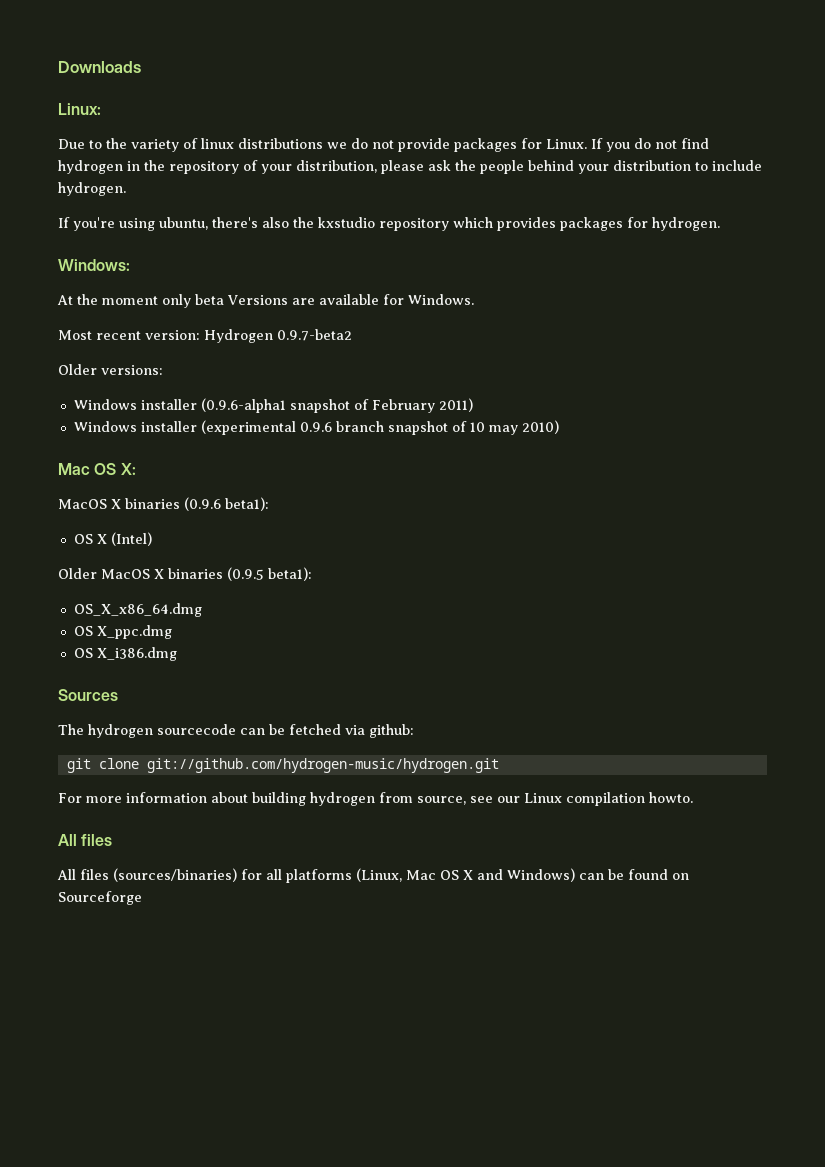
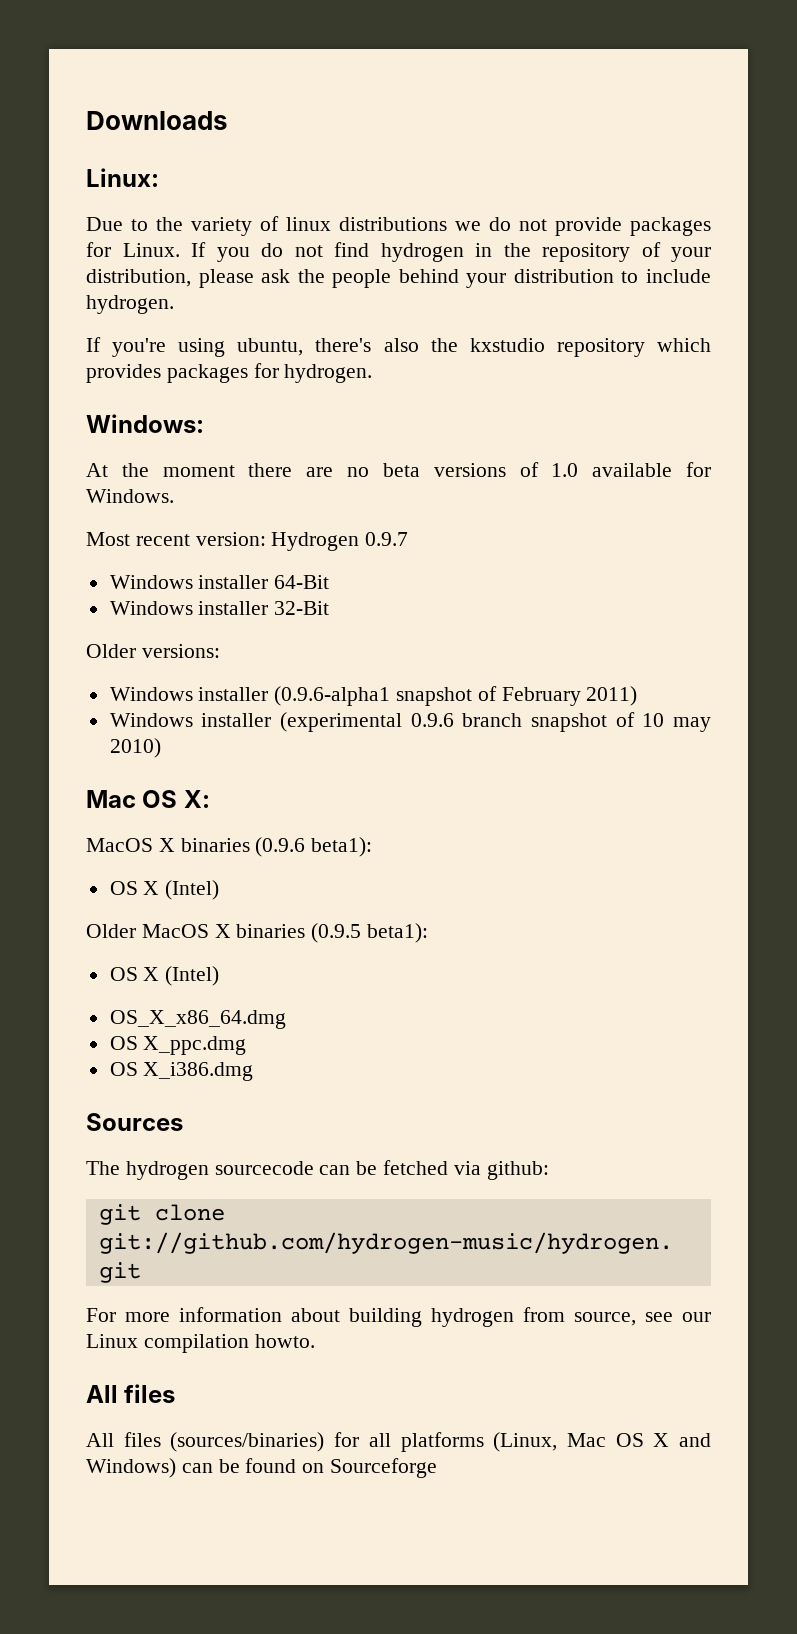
- At the moment only beta Versions are available for Windows.
+ At the moment there are no beta versions of 1.0 available for Windows.
- Most recent version: Hydrogen 0.9.7-beta2
+ Most recent version: Hydrogen 0.9.7
+ Windows installer 64-Bit
+ Windows installer 32-Bit
  Older MacOS X binaries (0.9.5 beta1):
+ OS X (Intel)

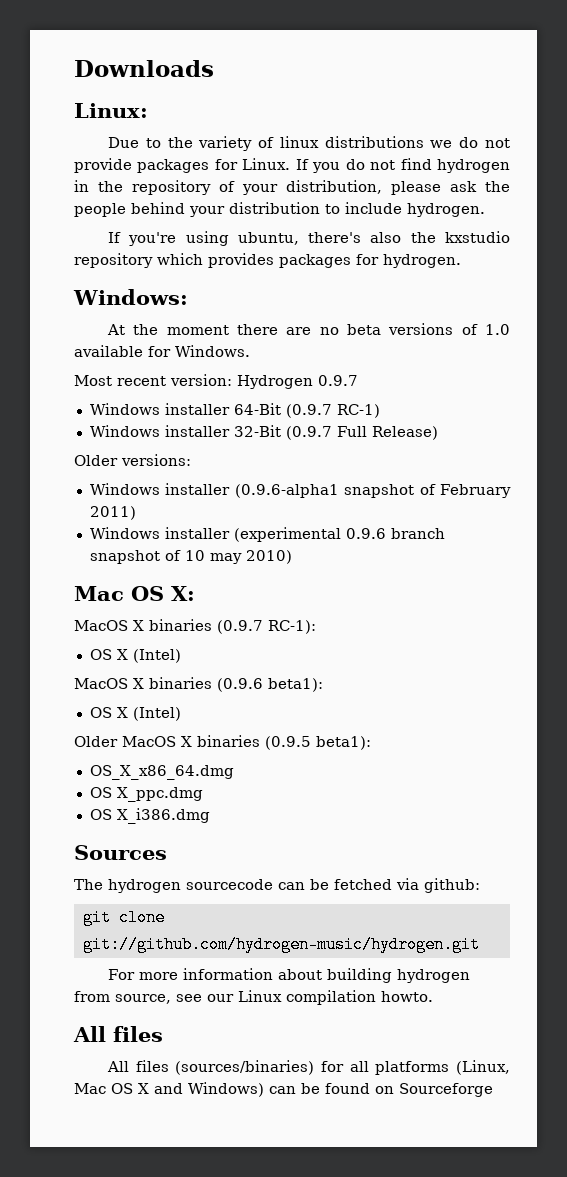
- Windows installer 64-Bit
+ Windows installer 64-Bit (0.9.7 RC-1)
- Windows installer 32-Bit
+ Windows installer 32-Bit (0.9.7 Full Release)
+ MacOS X binaries (0.9.7 RC-1):
+ OS X (Intel)
  Older MacOS X binaries (0.9.5 beta1):
- OS X (Intel)

